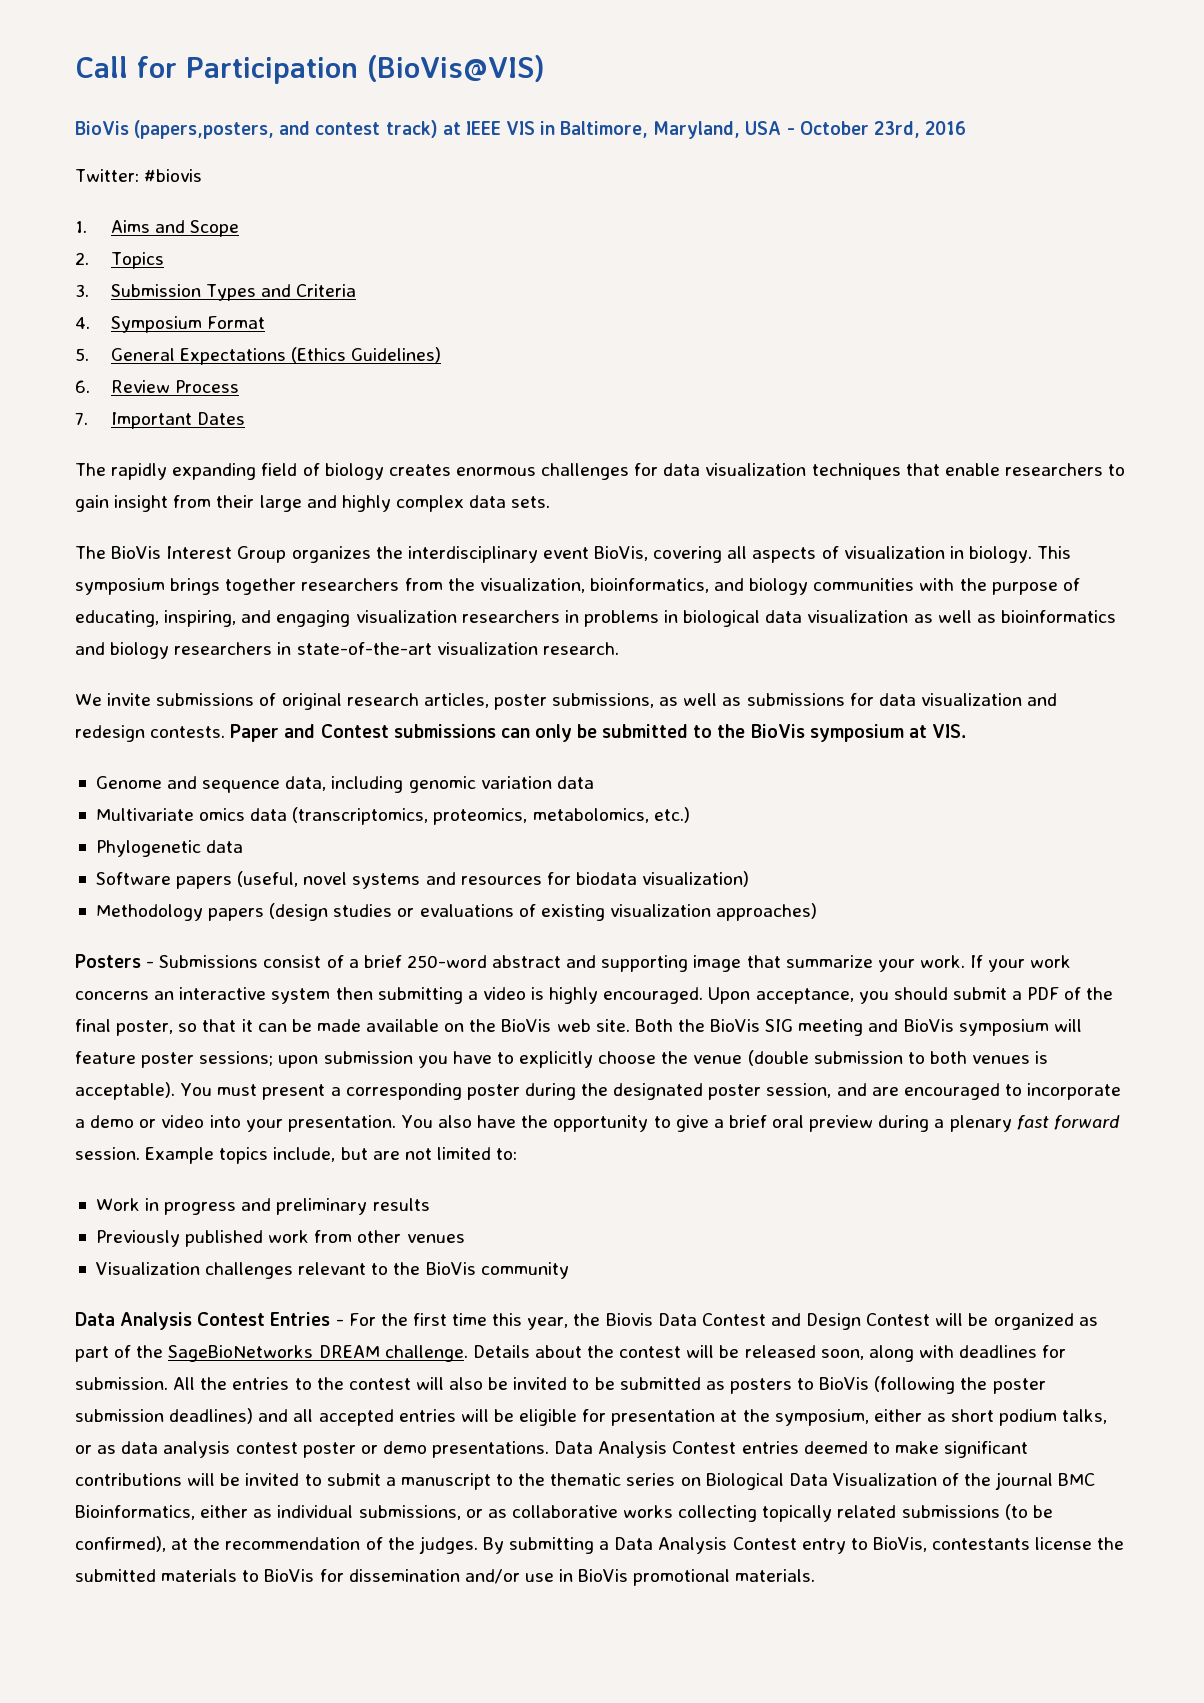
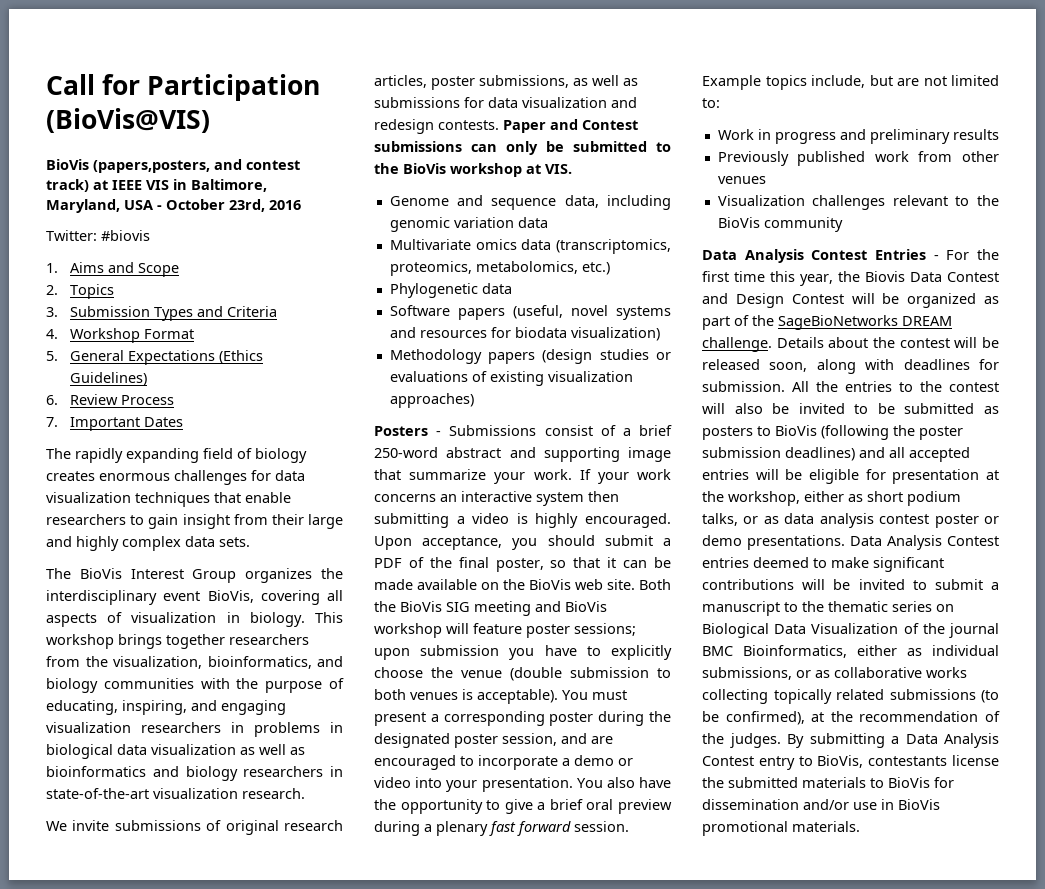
- 4. Symposium Format
+ 4. Workshop Format
- This symposium brings together researchers from the visualization, bioinformatics, and biology communities with the purpose of educating, inspiring, and engaging visualization researchers in problems in biological data visualization as well as bioinformatics and biology researchers in state-of-the-art visualization research.
+ This workshop brings together researchers from the visualization, bioinformatics, and biology communities with the purpose of educating, inspiring, and engaging visualization researchers in problems in biological data visualization as well as bioinformatics and biology researchers in state-of-the-art visualization research.
- Paper and Contest submissions can only be submitted to the BioVis symposium at VIS.
+ Paper and Contest submissions can only be submitted to the BioVis workshop at VIS.
- Both the BioVis SIG meeting and BioVis symposium will feature poster sessions; upon submission you have to explicitly choose the venue (double submission to both venues is acceptable).
+ Both the BioVis SIG meeting and BioVis workshop will feature poster sessions; upon submission you have to explicitly choose the venue (double submission to both venues is acceptable).
- All the entries to the contest will also be invited to be submitted as posters to BioVis (following the poster submission deadlines) and all accepted entries will be eligible for presentation at the symposium, either as short podium talks, or as data analysis contest poster or demo presentations.
+ All the entries to the contest will also be invited to be submitted as posters to BioVis (following the poster submission deadlines) and all accepted entries will be eligible for presentation at the workshop, either as short podium talks, or as data analysis contest poster or demo presentations.

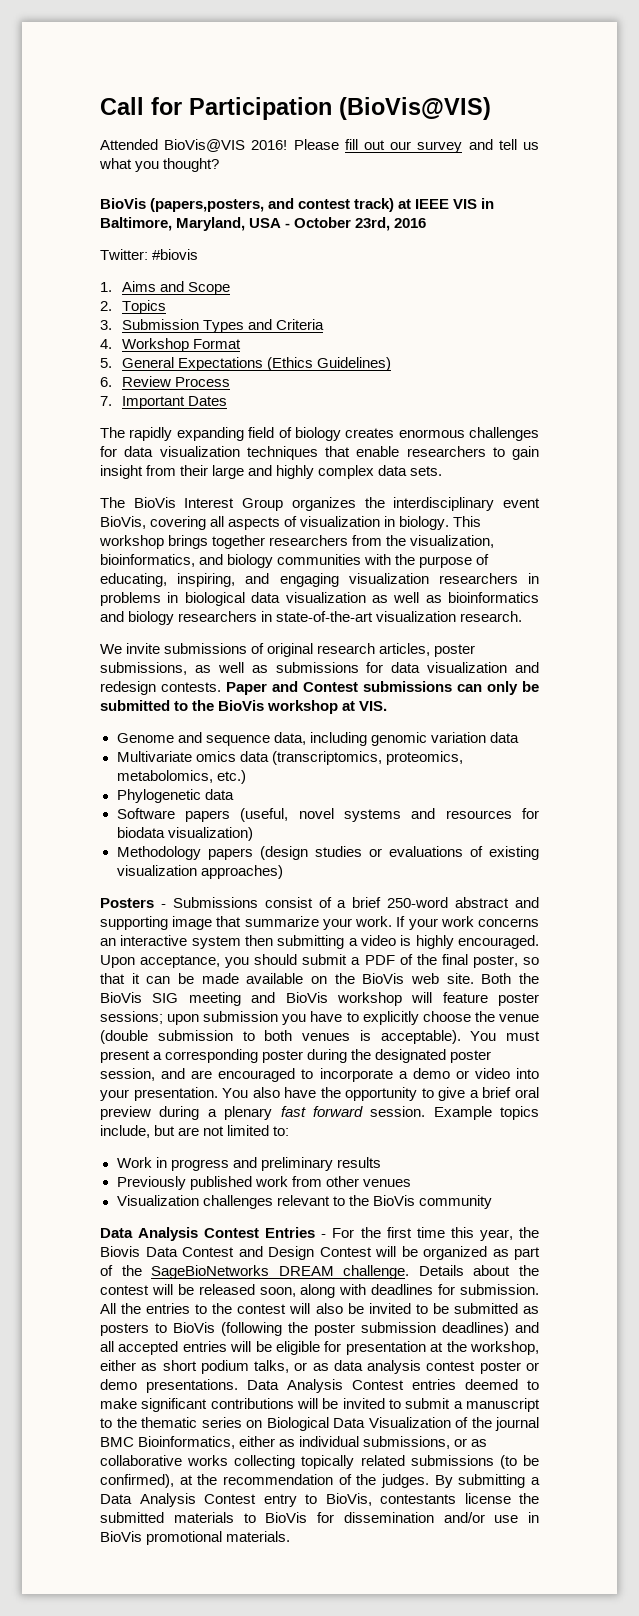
+ Attended BioVis@VIS 2016! Please fill out our survey and tell us what you thought?

